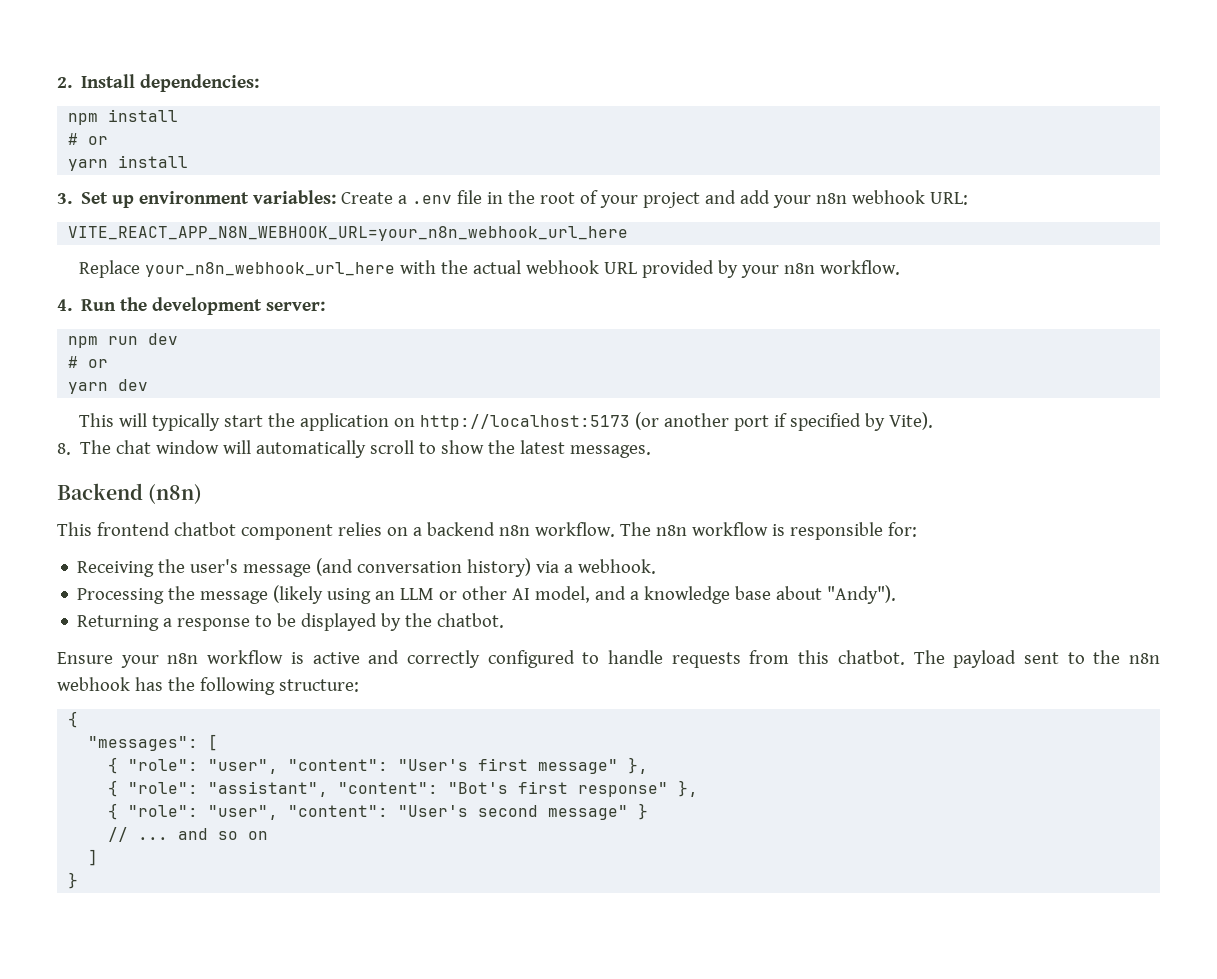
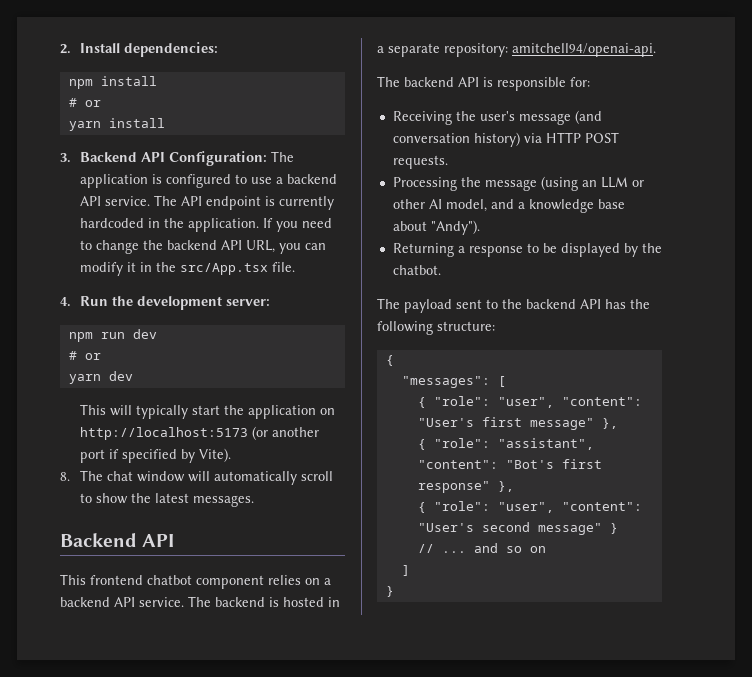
- 3. Set up environment variables: Create a .env file in the root of your project and add your n8n webhook URL:
- VITE_REACT_APP_N8N_WEBHOOK_URL=your_n8n_webhook_url_here
- Replace your_n8n_webhook_url_here with the actual webhook URL provided by your n8n workflow.
+ 3. Backend API Configuration: The application is configured to use a backend API service. The API endpoint is currently hardcoded in the application. If you need to change the backend API URL, you can modify it in the src/App.tsx file.
  8. The chat window will automatically scroll to show the latest messages.
- Backend (n8n)
+ Backend API
- This frontend chatbot component relies on a backend n8n workflow. The n8n workflow is responsible for:
+ This frontend chatbot component relies on a backend API service. The backend is hosted in a separate repository: amitchell94/openai-api.
+ The backend API is responsible for:
- Receiving the user's message (and conversation history) via a webhook.
+ Receiving the user's message (and conversation history) via HTTP POST requests.
- Processing the message (likely using an LLM or other AI model, and a knowledge base about "Andy").
+ Processing the message (using an LLM or other AI model, and a knowledge base about "Andy").
- Ensure your n8n workflow is active and correctly configured to handle requests from this chatbot. The payload sent to the n8n webhook has the following structure:
+ The payload sent to the backend API has the following structure:

